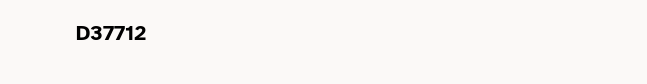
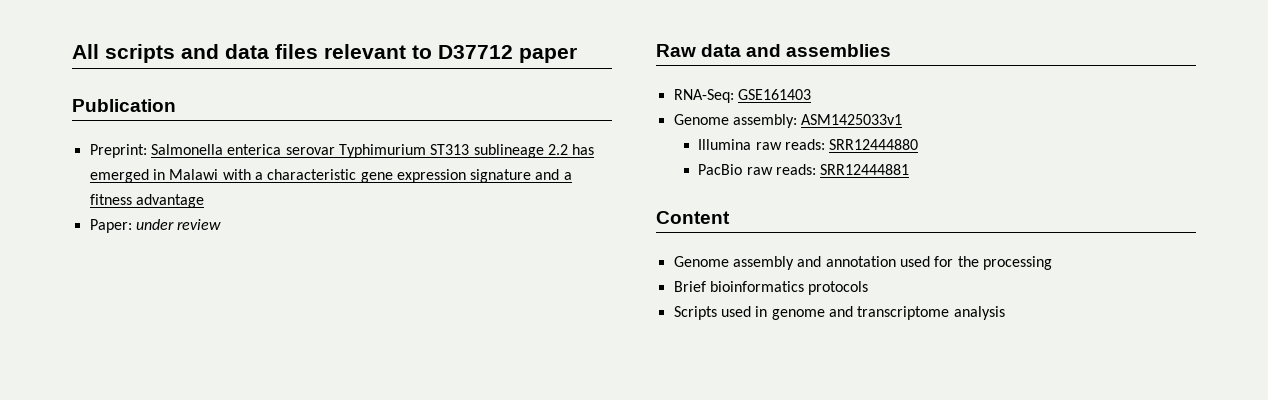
- D37712
+ All scripts and data files relevant to D37712 paper
+ Publication
+ Preprint: Salmonella enterica serovar Typhimurium ST313 sublineage 2.2 has emerged in Malawi with a characteristic gene expression signature and a fitness advantage
+ Paper: under review
+ Raw data and assemblies
+ RNA-Seq: GSE161403
+ Genome assembly: ASM1425033v1
+ Illumina raw reads: SRR12444880
+ PacBio raw reads: SRR12444881
+ Content
+ Genome assembly and annotation used for the processing
+ Brief bioinformatics protocols
+ Scripts used in genome and transcriptome analysis

